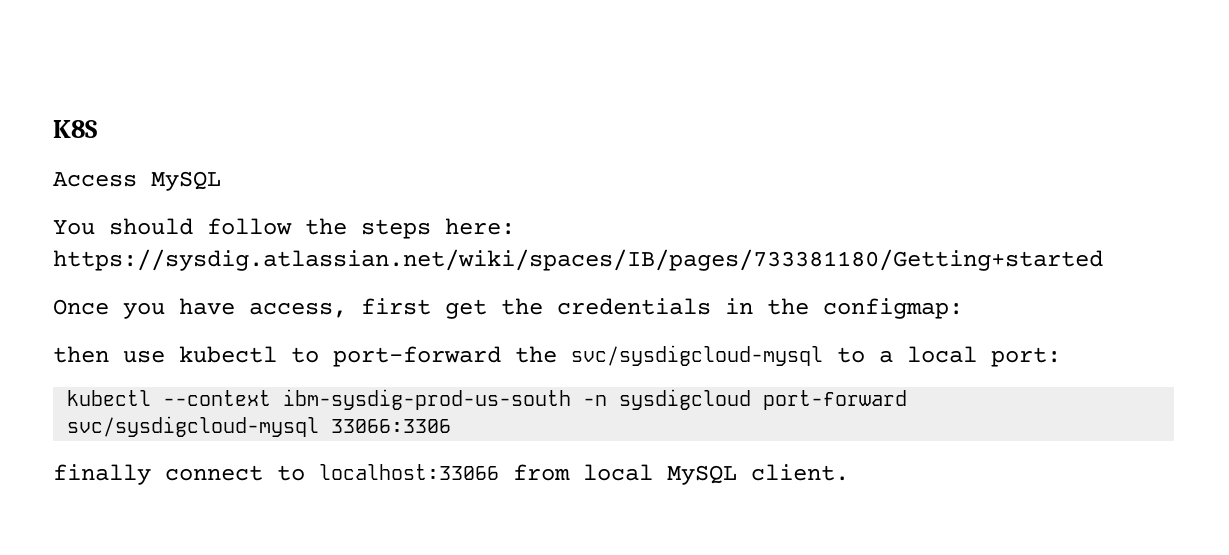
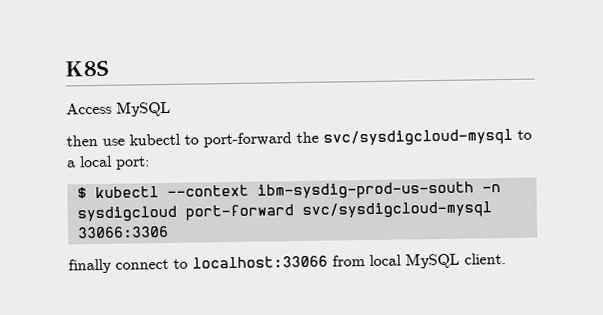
- You should follow the steps here: https://sysdig.atlassian.net/wiki/spaces/IB/pages/733381180/Getting+started
- Once you have access, first get the credentials in the configmap:
- kubectl --context ibm-sysdig-prod-us-south -n sysdigcloud port-forward svc/sysdigcloud-mysql 33066:3306
+ $ kubectl --context ibm-sysdig-prod-us-south -n sysdigcloud port-forward svc/sysdigcloud-mysql 33066:3306

